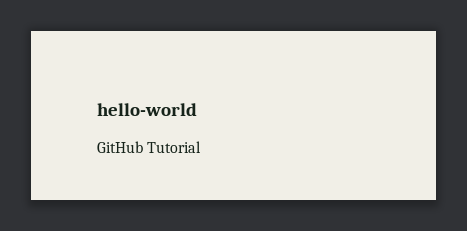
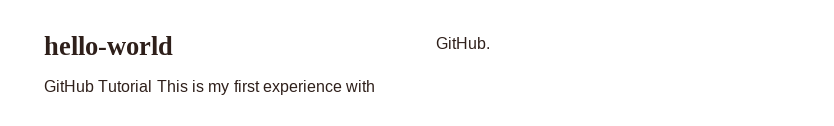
- GitHub Tutorial
+ GitHub Tutorial This is my first experience with GitHub.

